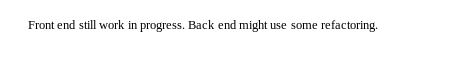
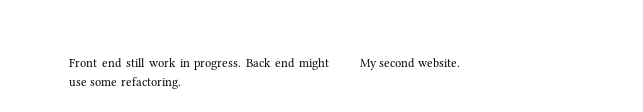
+ My second website.

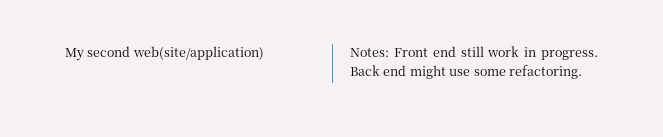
- Front end still work in progress.
+ My second web(site/application)
+ Notes: Front end still work in progress.
- My second website.

